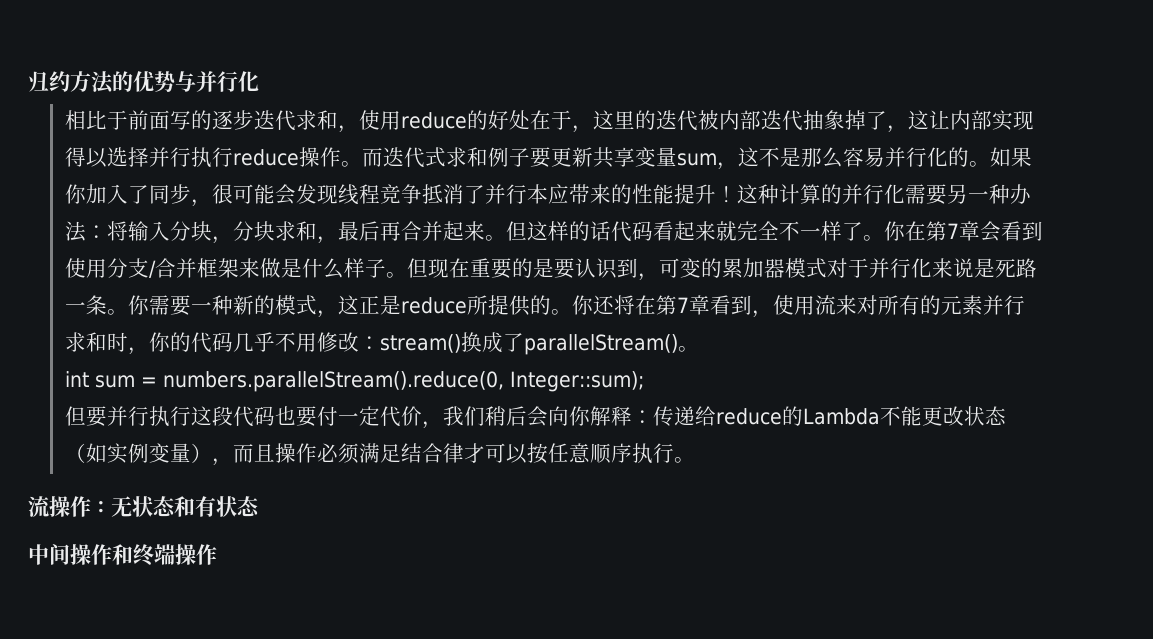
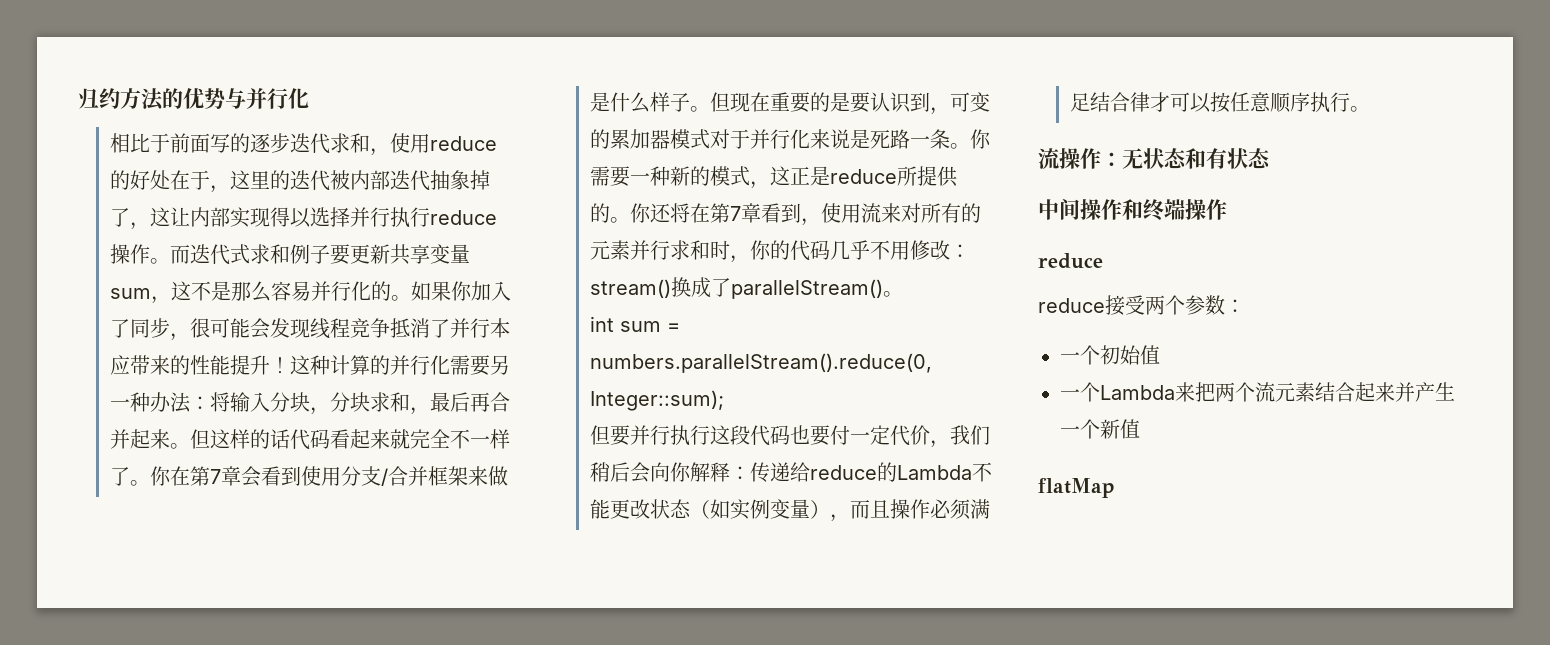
  中间操作和终端操作
+ reduce
+ reduce接受两个参数：
+ 一个初始值
+ 一个Lambda来把两个流元素结合起来并产生一个新值
+ flatMap

